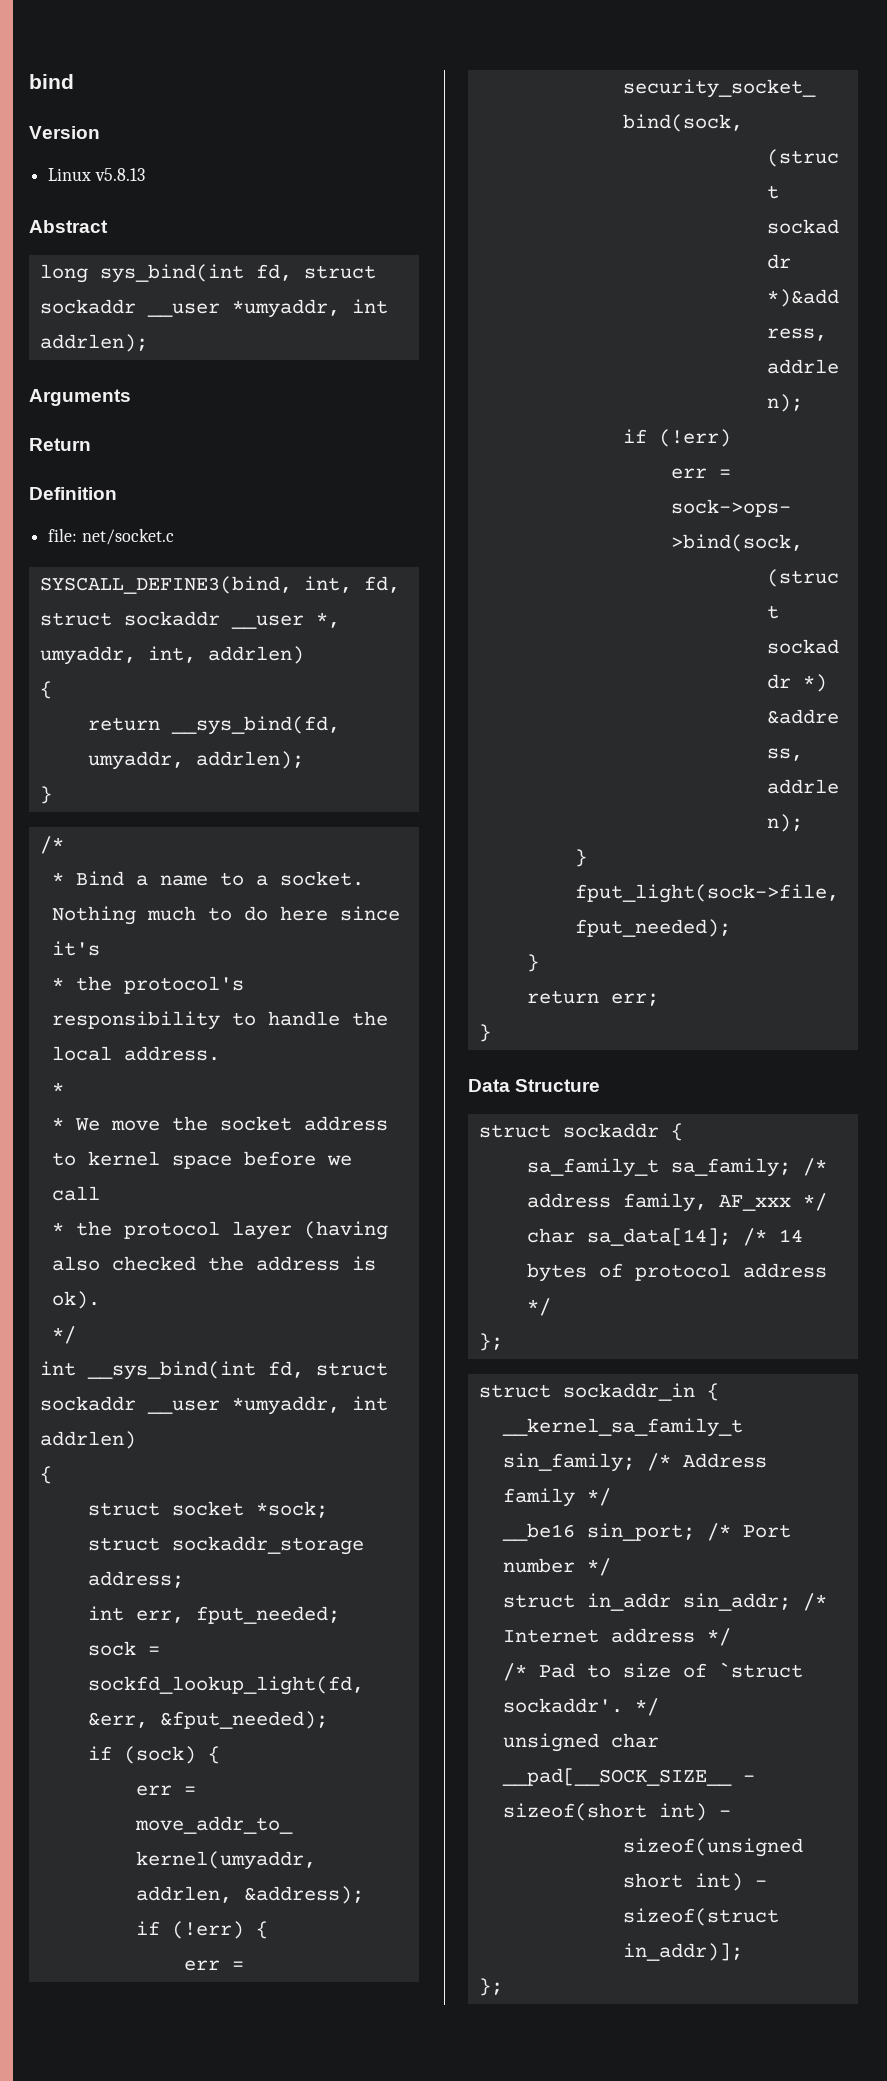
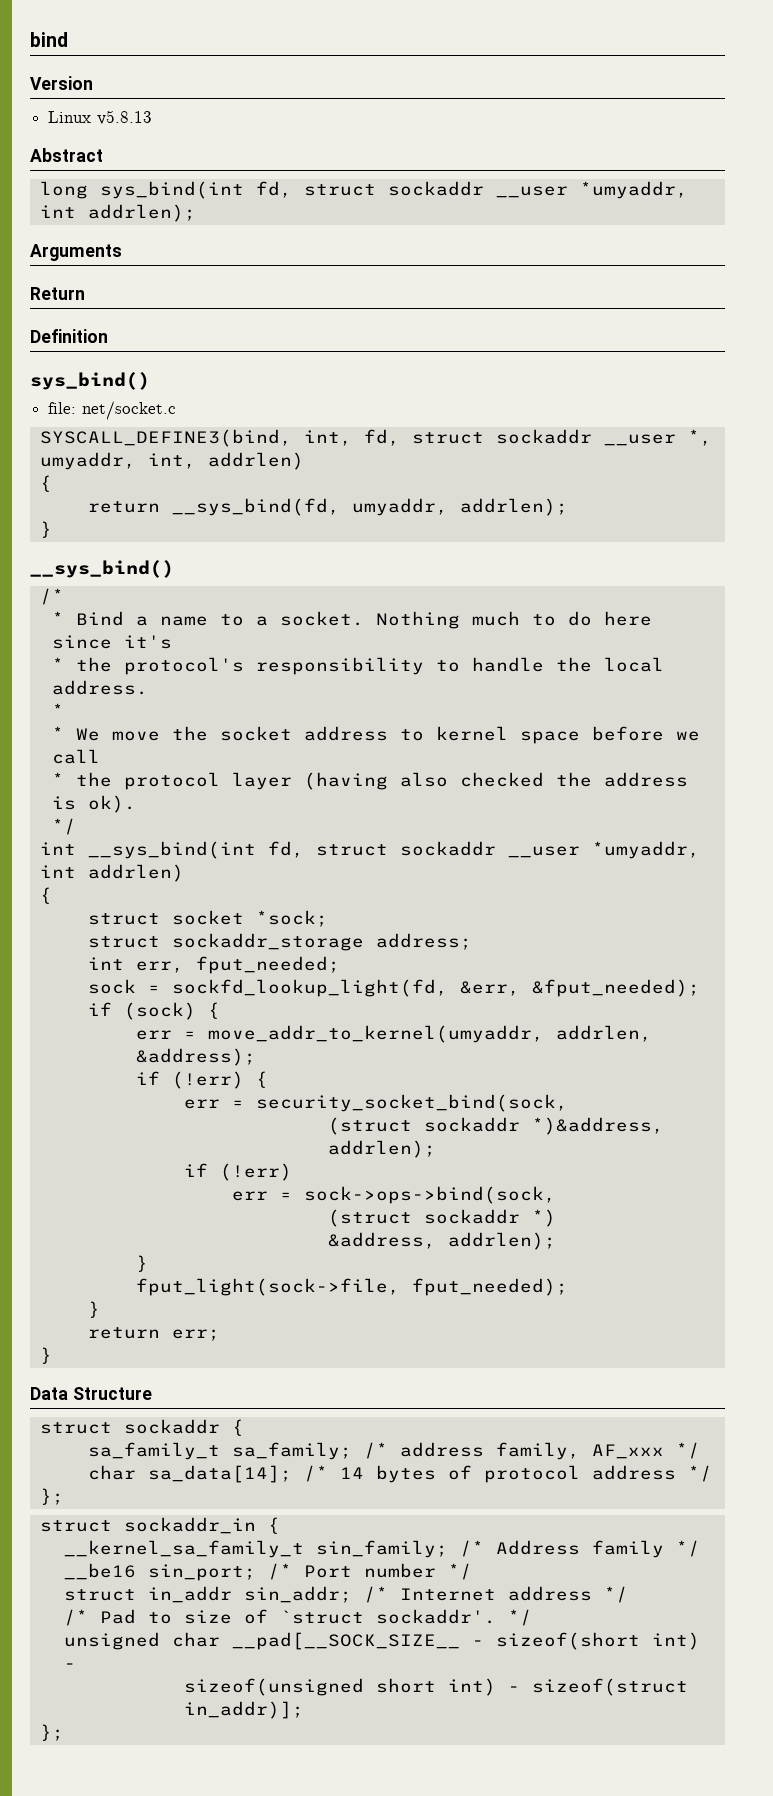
+ sys_bind()
+ __sys_bind()

